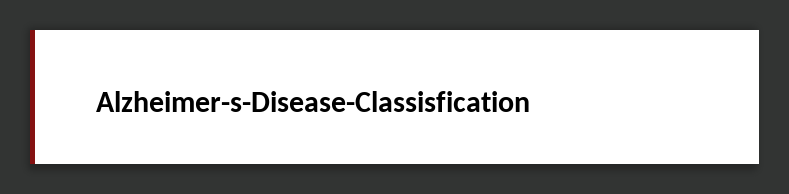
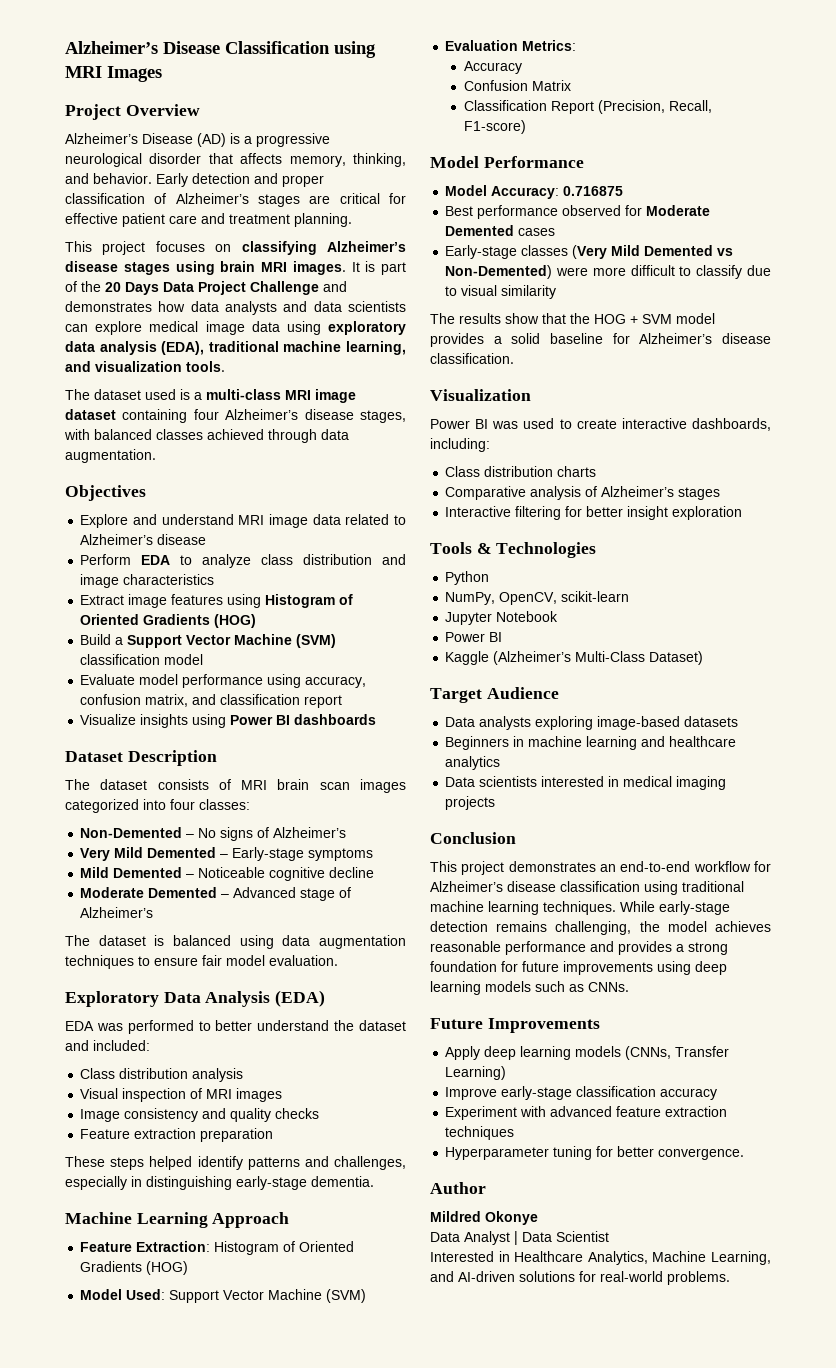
- Alzheimer-s-Disease-Classisfication
+ Alzheimer’s Disease Classification using MRI Images
+ Project Overview
+ Alzheimer’s Disease (AD) is a progressive neurological disorder that affects memory, thinking, and behavior. Early detection and proper classification of Alzheimer’s stages are critical for effective patient care and treatment planning.
+ This project focuses on classifying Alzheimer’s disease stages using brain MRI images. It is part of the 20 Days Data Project Challenge and demonstrates how data analysts and data scientists can explore medical image data using exploratory data analysis (EDA), traditional machine learning, and visualization tools.
+ The dataset used is a multi-class MRI image dataset containing four Alzheimer’s disease stages, with balanced classes achieved through data augmentation.
+ Objectives
+ Explore and understand MRI image data related to Alzheimer’s disease
+ Perform EDA to analyze class distribution and image characteristics
+ Extract image features using Histogram of Oriented Gradients (HOG)
+ Build a Support Vector Machine (SVM) classification model
+ Evaluate model performance using accuracy, confusion matrix, and classification report
+ Visualize insights using Power BI dashboards
+ Dataset Description
+ The dataset consists of MRI brain scan images categorized into four classes:
+ Non-Demented – No signs of Alzheimer’s
+ Very Mild Demented – Early-stage symptoms
+ Mild Demented – Noticeable cognitive decline
+ Moderate Demented – Advanced stage of Alzheimer’s
+ The dataset is balanced using data augmentation techniques to ensure fair model evaluation.
+ Exploratory Data Analysis (EDA)
+ EDA was performed to better understand the dataset and included:
+ Class distribution analysis
+ Visual inspection of MRI images
+ Image consistency and quality checks
+ Feature extraction preparation
+ These steps helped identify patterns and challenges, especially in distinguishing early-stage dementia.
+ Machine Learning Approach
+ Feature Extraction: Histogram of Oriented Gradients (HOG)
+ Model Used: Support Vector Machine (SVM)
+ Evaluation Metrics:
+ Accuracy
+ Confusion Matrix
+ Classification Report (Precision, Recall, F1-score)
+ Model Performance
+ Model Accuracy: 0.716875
+ Best performance observed for Moderate Demented cases
+ Early-stage classes (Very Mild Demented vs Non-Demented) were more difficult to classify due to visual similarity
+ The results show that the HOG + SVM model provides a solid baseline for Alzheimer’s disease classification.
+ Visualization
+ Power BI was used to create interactive dashboards, including:
+ Class distribution charts
+ Comparative analysis of Alzheimer’s stages
+ Interactive filtering for better insight exploration
+ Tools & Technologies
+ Python
+ NumPy, OpenCV, scikit-learn
+ Jupyter Notebook
+ Power BI
+ Kaggle (Alzheimer’s Multi-Class Dataset)
+ Target Audience
+ Data analysts exploring image-based datasets
+ Beginners in machine learning and healthcare analytics
+ Data scientists interested in medical imaging projects
+ Conclusion
+ This project demonstrates an end-to-end workflow for Alzheimer’s disease classification using traditional machine learning techniques. While early-stage detection remains challenging, the model achieves reasonable performance and provides a strong foundation for future improvements using deep learning models such as CNNs.
+ Future Improvements
+ Apply deep learning models (CNNs, Transfer Learning)
+ Improve early-stage classification accuracy
+ Experiment with advanced feature extraction techniques
+ Hyperparameter tuning for better convergence.
+ Author
+ Mildred Okonye
+ Data Analyst | Data Scientist
+ Interested in Healthcare Analytics, Machine Learning, and AI-driven solutions for real-world problems.

